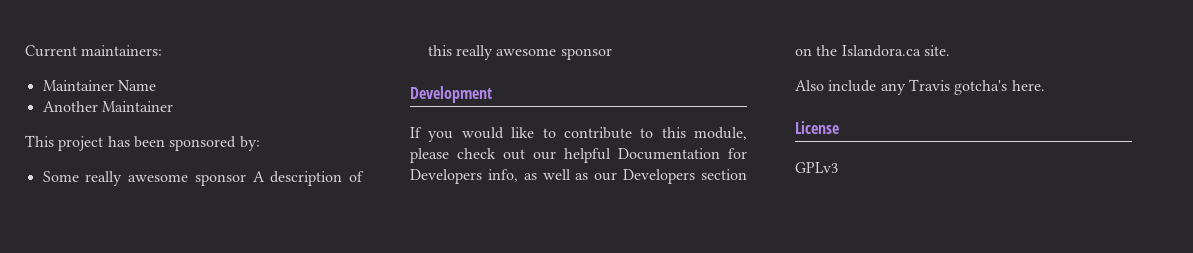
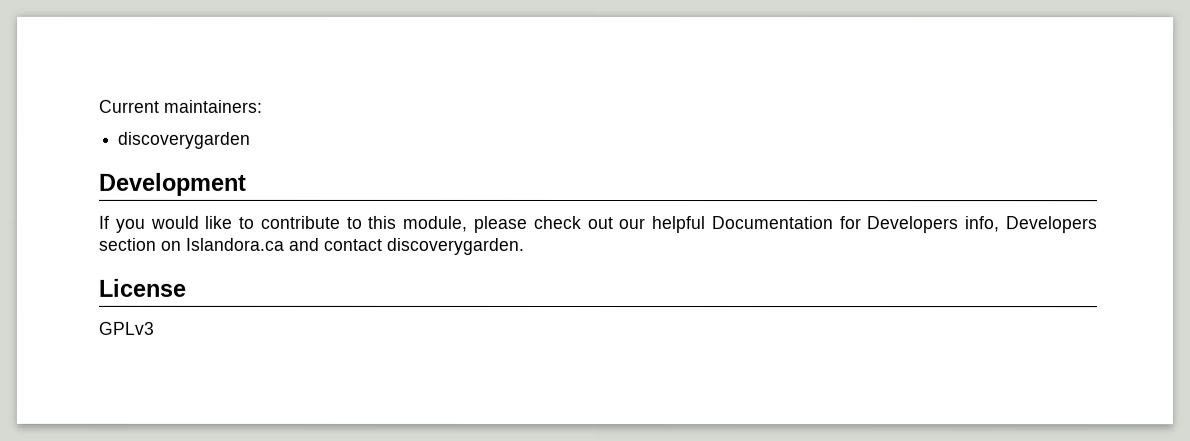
- Maintainer Name
- Another Maintainer
- This project has been sponsored by:
- Some really awesome sponsor A description of this really awesome sponsor
+ discoverygarden
- If you would like to contribute to this module, please check out our helpful Documentation for Developers info, as well as our Developers section on the Islandora.ca site.
- Also include any Travis gotcha's here.
+ If you would like to contribute to this module, please check out our helpful Documentation for Developers info, Developers section on Islandora.ca and contact discoverygarden.

